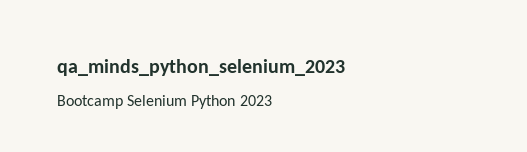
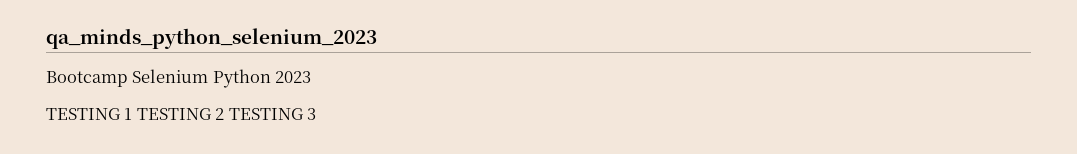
+ TESTING 1 TESTING 2 TESTING 3

